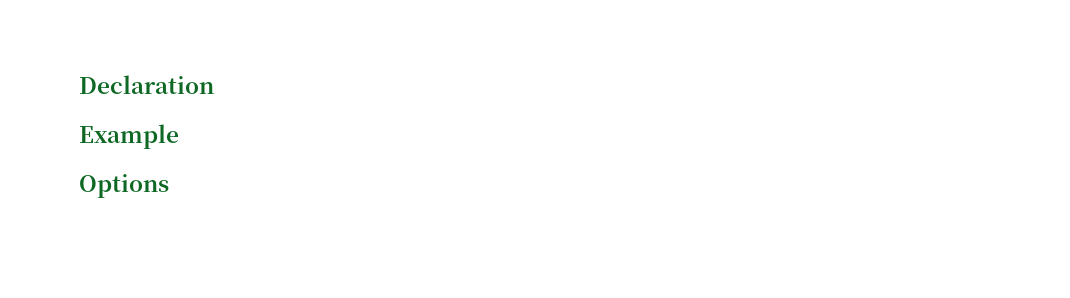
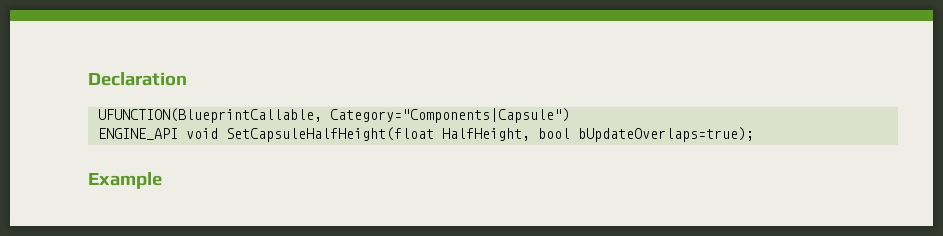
+ UFUNCTION(BlueprintCallable, Category="Components|Capsule")
+ ENGINE_API void SetCapsuleHalfHeight(float HalfHeight, bool bUpdateOverlaps=true);
- Options

